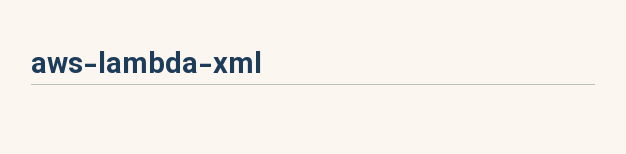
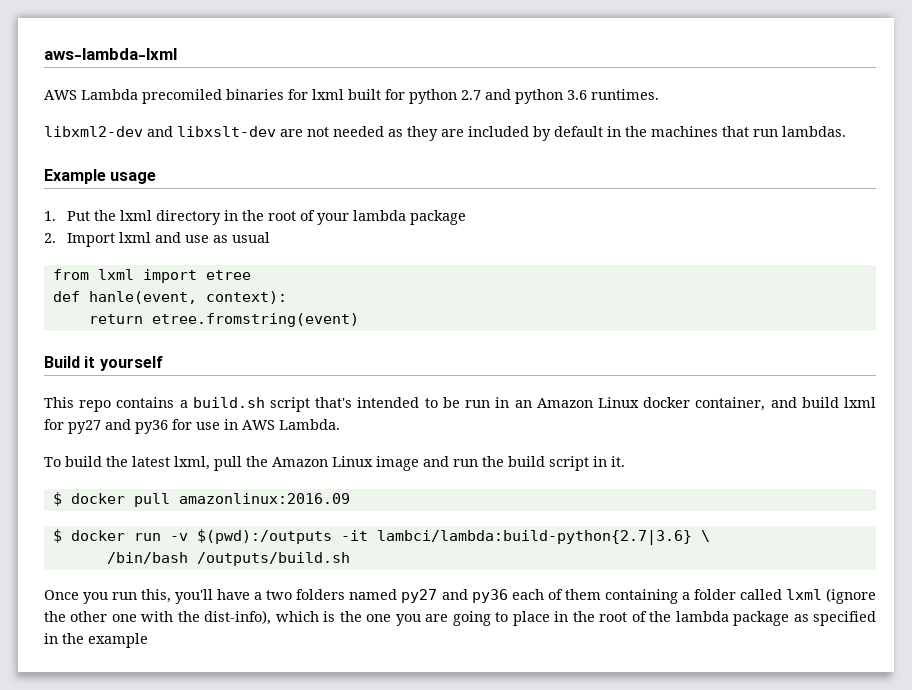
- aws-lambda-xml
+ aws-lambda-lxml
+ AWS Lambda precomiled binaries for lxml built for python 2.7 and python 3.6 runtimes.
+ libxml2-dev and libxslt-dev are not needed as they are included by default in the machines that run lambdas.
+ Example usage
+ 1. Put the lxml directory in the root of your lambda package
+ 2. Import lxml and use as usual
+ from lxml import etree
+ def hanle(event, context):
+ return etree.fromstring(event)
+ Build it yourself
+ This repo contains a build.sh script that's intended to be run in an Amazon Linux docker container, and build lxml for py27 and py36 for use in AWS Lambda.
+ To build the latest lxml, pull the Amazon Linux image and run the build script in it.
+ $ docker pull amazonlinux:2016.09
+ $ docker run -v $(pwd):/outputs -it lambci/lambda:build-python{2.7|3.6} \
+ /bin/bash /outputs/build.sh
+ Once you run this, you'll have a two folders named py27 and py36 each of them containing a folder called lxml (ignore the other one with the dist-info), which is the one you are going to place in the root of the lambda package as specified in the example

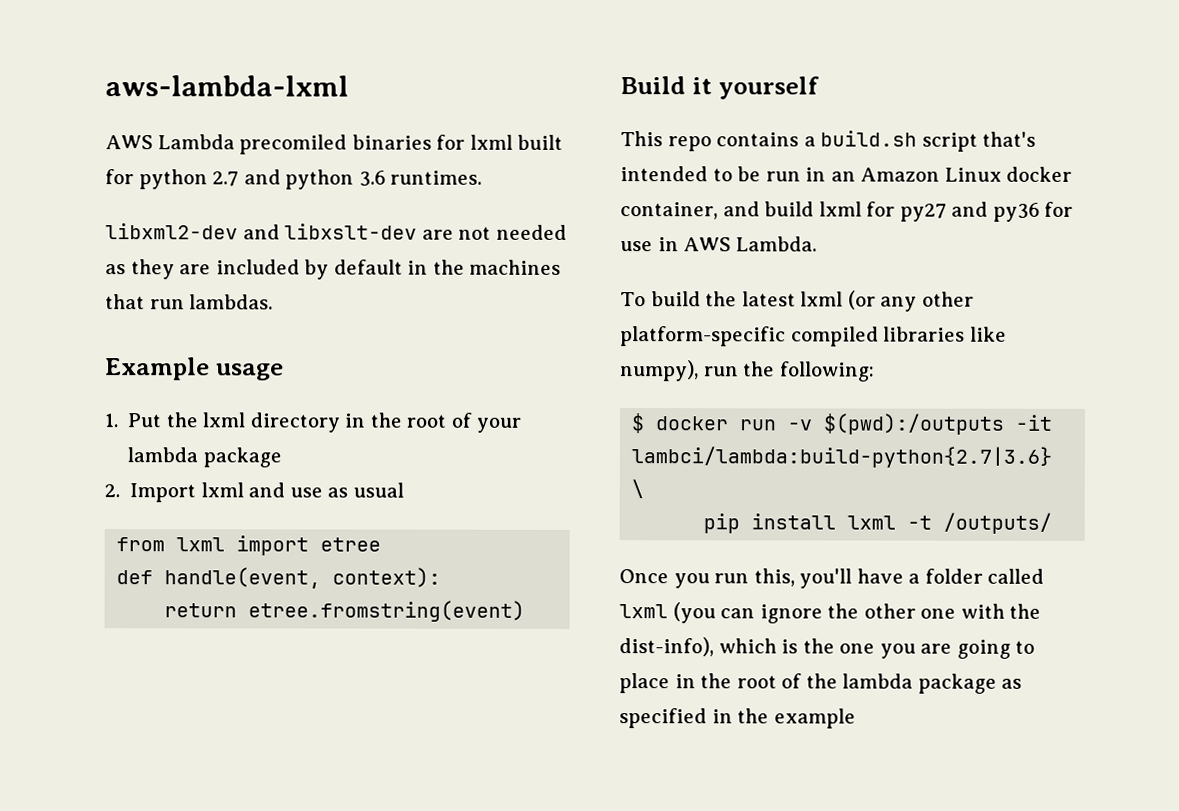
- def hanle(event, context):
+ def handle(event, context):
- To build the latest lxml, pull the Amazon Linux image and run the build script in it.
- $ docker pull amazonlinux:2016.09
+ To build the latest lxml (or any other platform-specific compiled libraries like numpy), run the following:
- /bin/bash /outputs/build.sh
+ pip install lxml -t /outputs/
- Once you run this, you'll have a two folders named py27 and py36 each of them containing a folder called lxml (ignore the other one with the dist-info), which is the one you are going to place in the root of the lambda package as specified in the example
+ Once you run this, you'll have a folder called lxml (you can ignore the other one with the dist-info), which is the one you are going to place in the root of the lambda package as specified in the example

